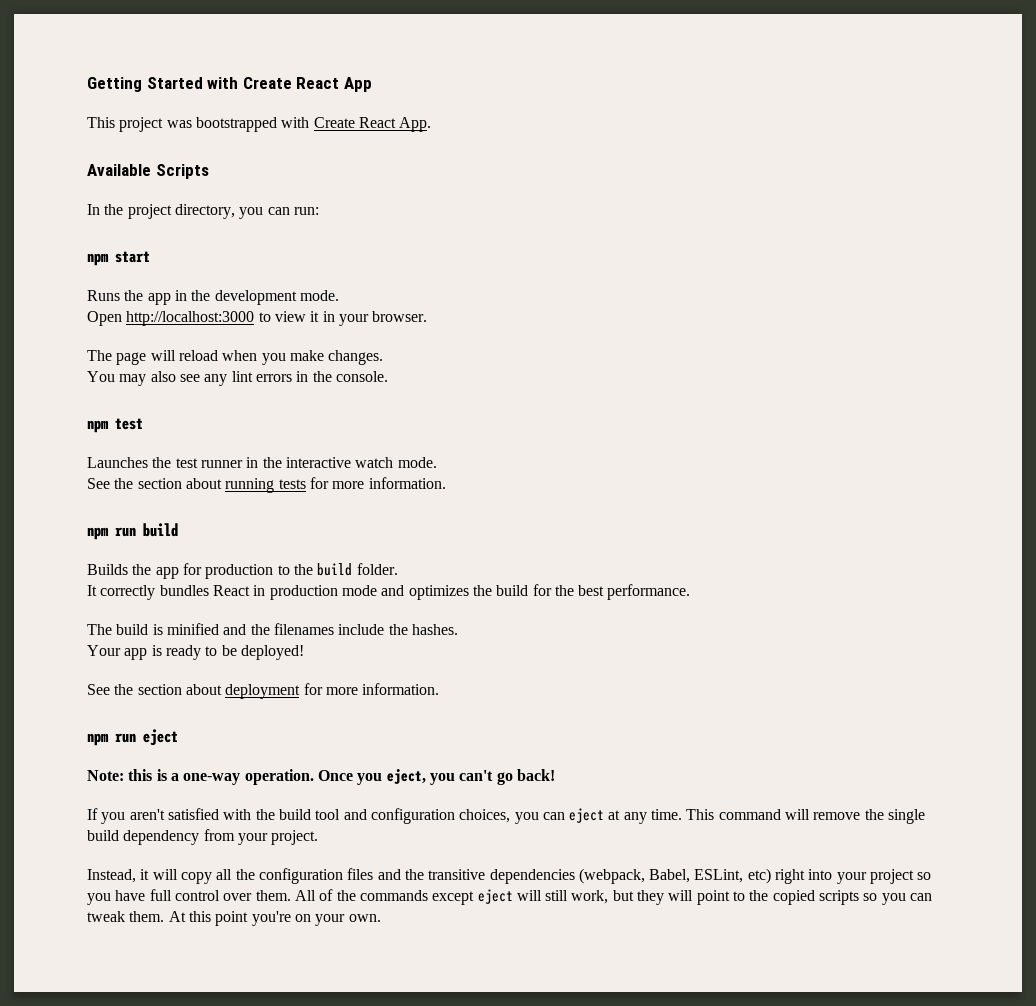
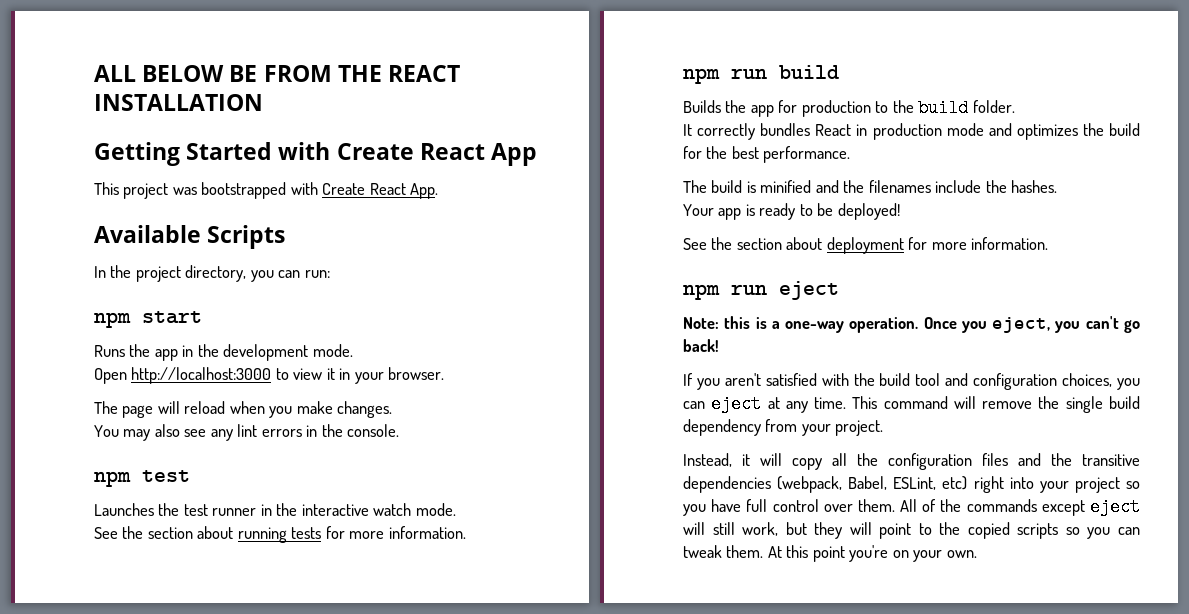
+ ALL BELOW BE FROM THE REACT INSTALLATION

